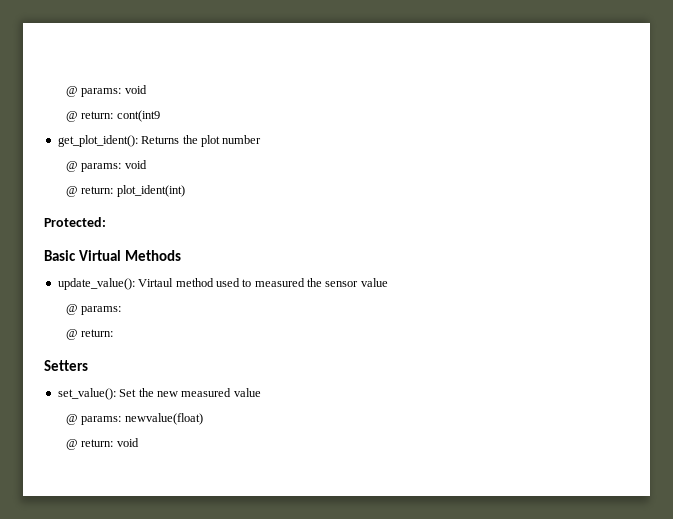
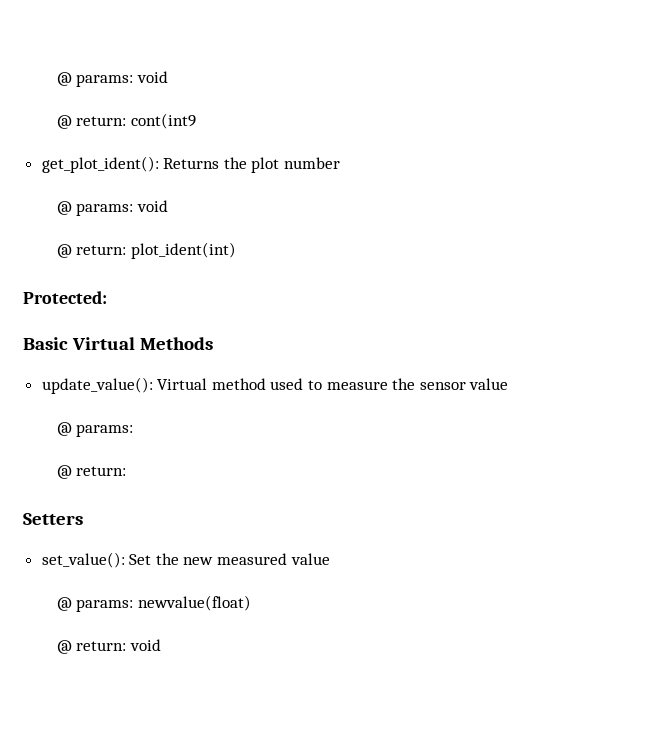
- update_value(): Virtaul method used to measured the sensor value
+ update_value(): Virtual method used to measure the sensor value

